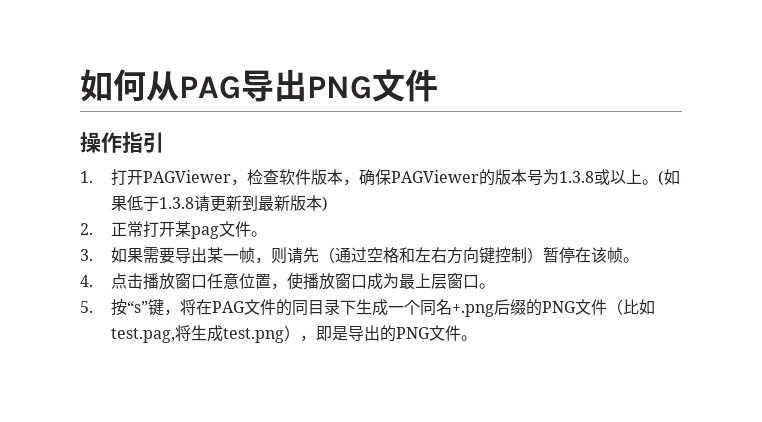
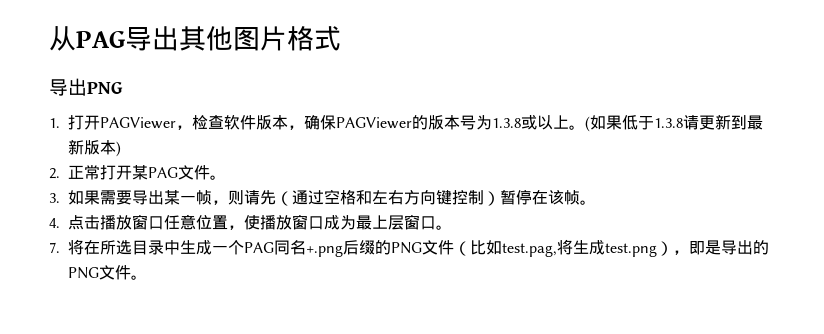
- 如何从PAG导出PNG文件
- 操作指引
+ 从PAG导出其他图片格式
+ 导出PNG
- 2.正常打开某pag文件。
+ 2.正常打开某PAG文件。
- 5.按“s”键，将在PAG文件的同目录下生成一个同名+.png后缀的PNG文件（比如test.pag,将生成test.png），即是导出的PNG文件。
+ 7.将在所选目录中生成一个PAG同名+.png后缀的PNG文件（比如test.pag,将生成test.png），即是导出的PNG文件。

